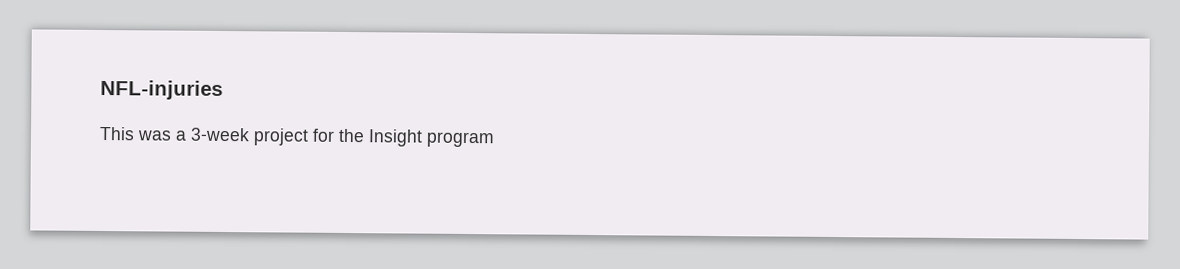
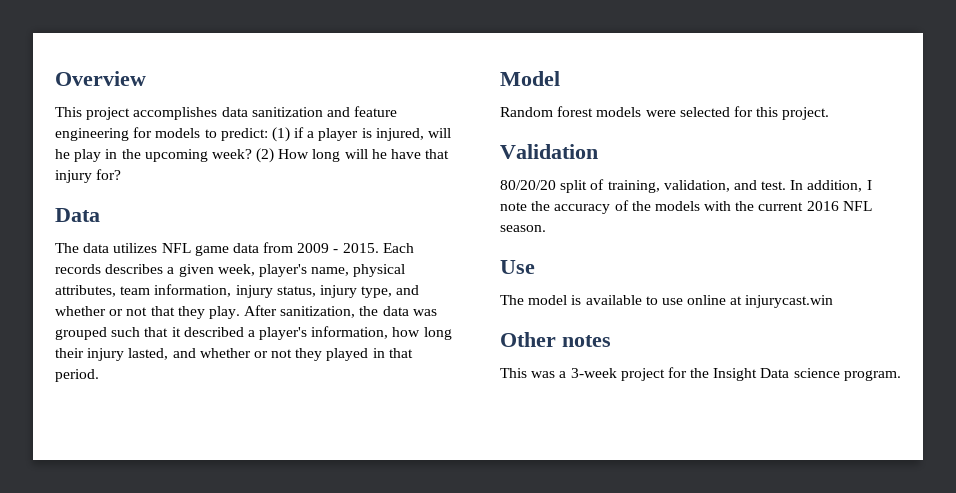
- NFL-injuries
+ Overview
+ This project accomplishes data sanitization and feature engineering for models to predict: (1) if a player is injured, will he play in the upcoming week? (2) How long will he have that injury for?
+ Data
+ The data utilizes NFL game data from 2009 - 2015. Each records describes a given week, player's name, physical attributes, team information, injury status, injury type, and whether or not that they play. After sanitization, the data was grouped such that it described a player's information, how long their injury lasted, and whether or not they played in that period.
+ Model
+ Random forest models were selected for this project.
+ Validation
+ 80/20/20 split of training, validation, and test. In addition, I note the accuracy of the models with the current 2016 NFL season.
+ Use
+ The model is available to use online at injurycast.win
+ Other notes
- This was a 3-week project for the Insight program
+ This was a 3-week project for the Insight Data science program.

